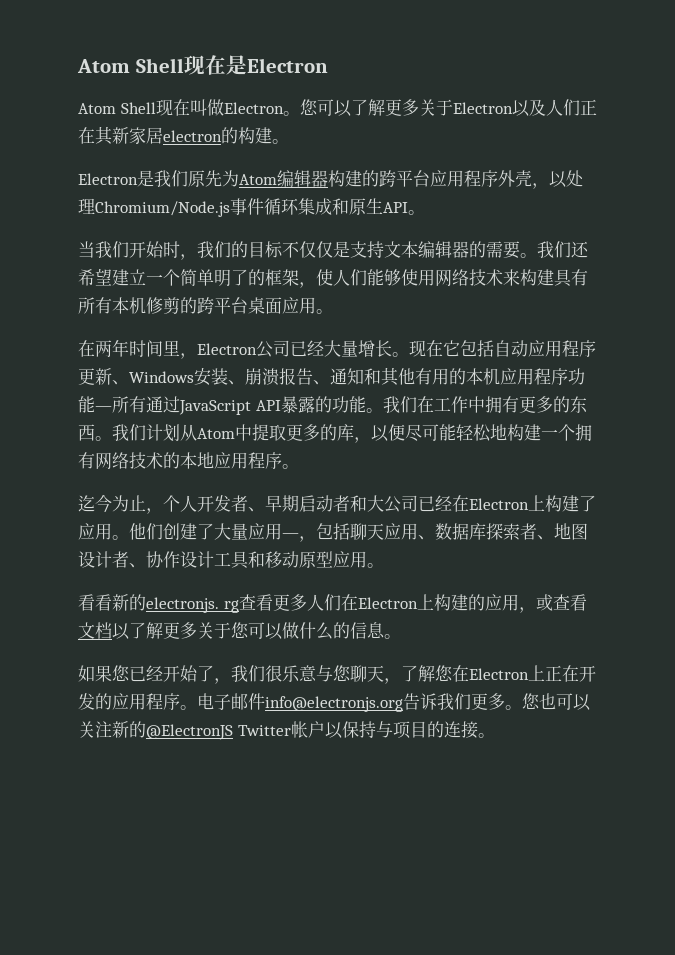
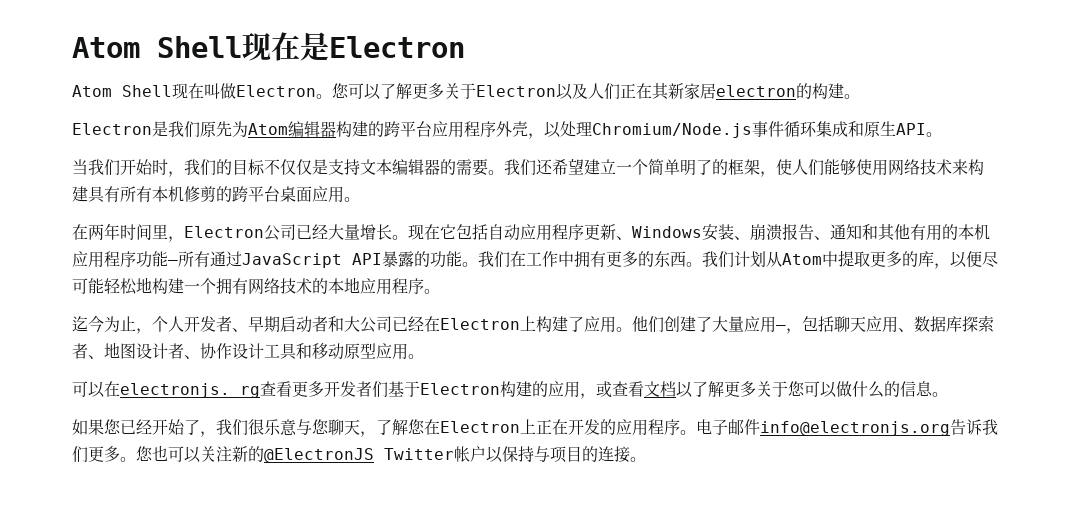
- 看看新的electronjs. rg查看更多人们在Electron上构建的应用，或查看文档以了解更多关于您可以做什么的信息。
+ 可以在electronjs. rg查看更多开发者们基于Electron构建的应用，或查看文档以了解更多关于您可以做什么的信息。

